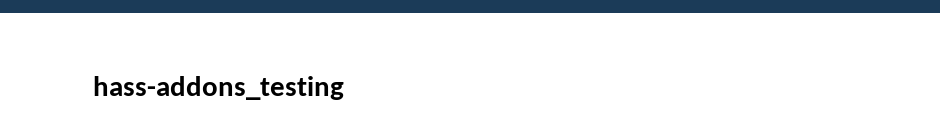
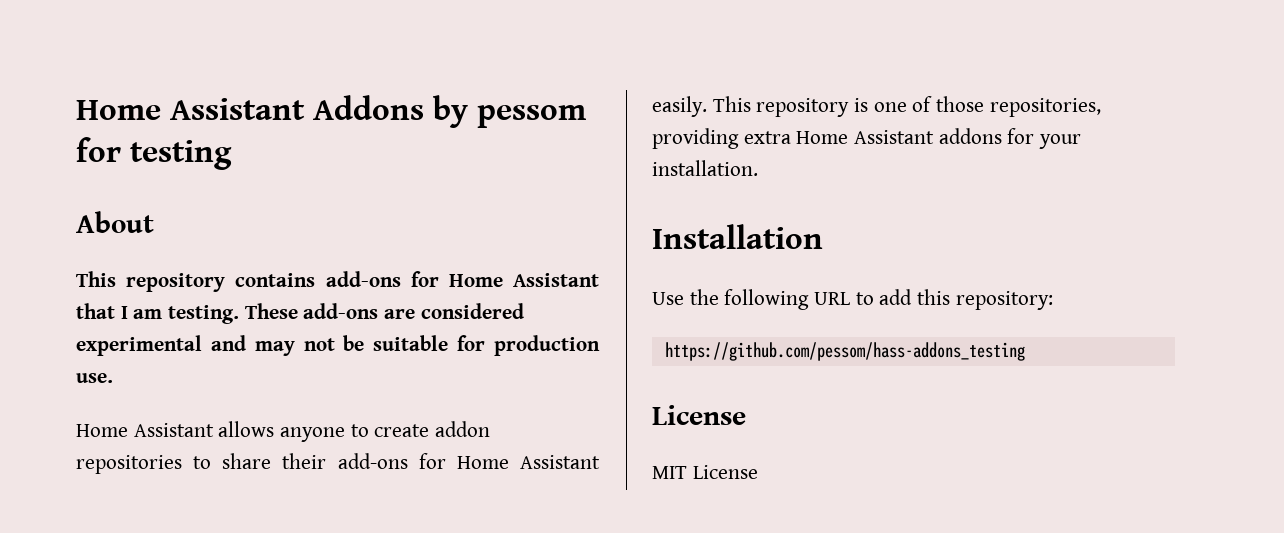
- hass-addons_testing
+ Home Assistant Addons by pessom for testing
+ About
+ This repository contains add-ons for Home Assistant that I am testing. These add-ons are considered experimental and may not be suitable for production use.
+ Home Assistant allows anyone to create addon repositories to share their add-ons for Home Assistant easily. This repository is one of those repositories, providing extra Home Assistant addons for your installation.
+ Installation
+ Use the following URL to add this repository:
+ https://github.com/pessom/hass-addons_testing
+ License
+ MIT License

